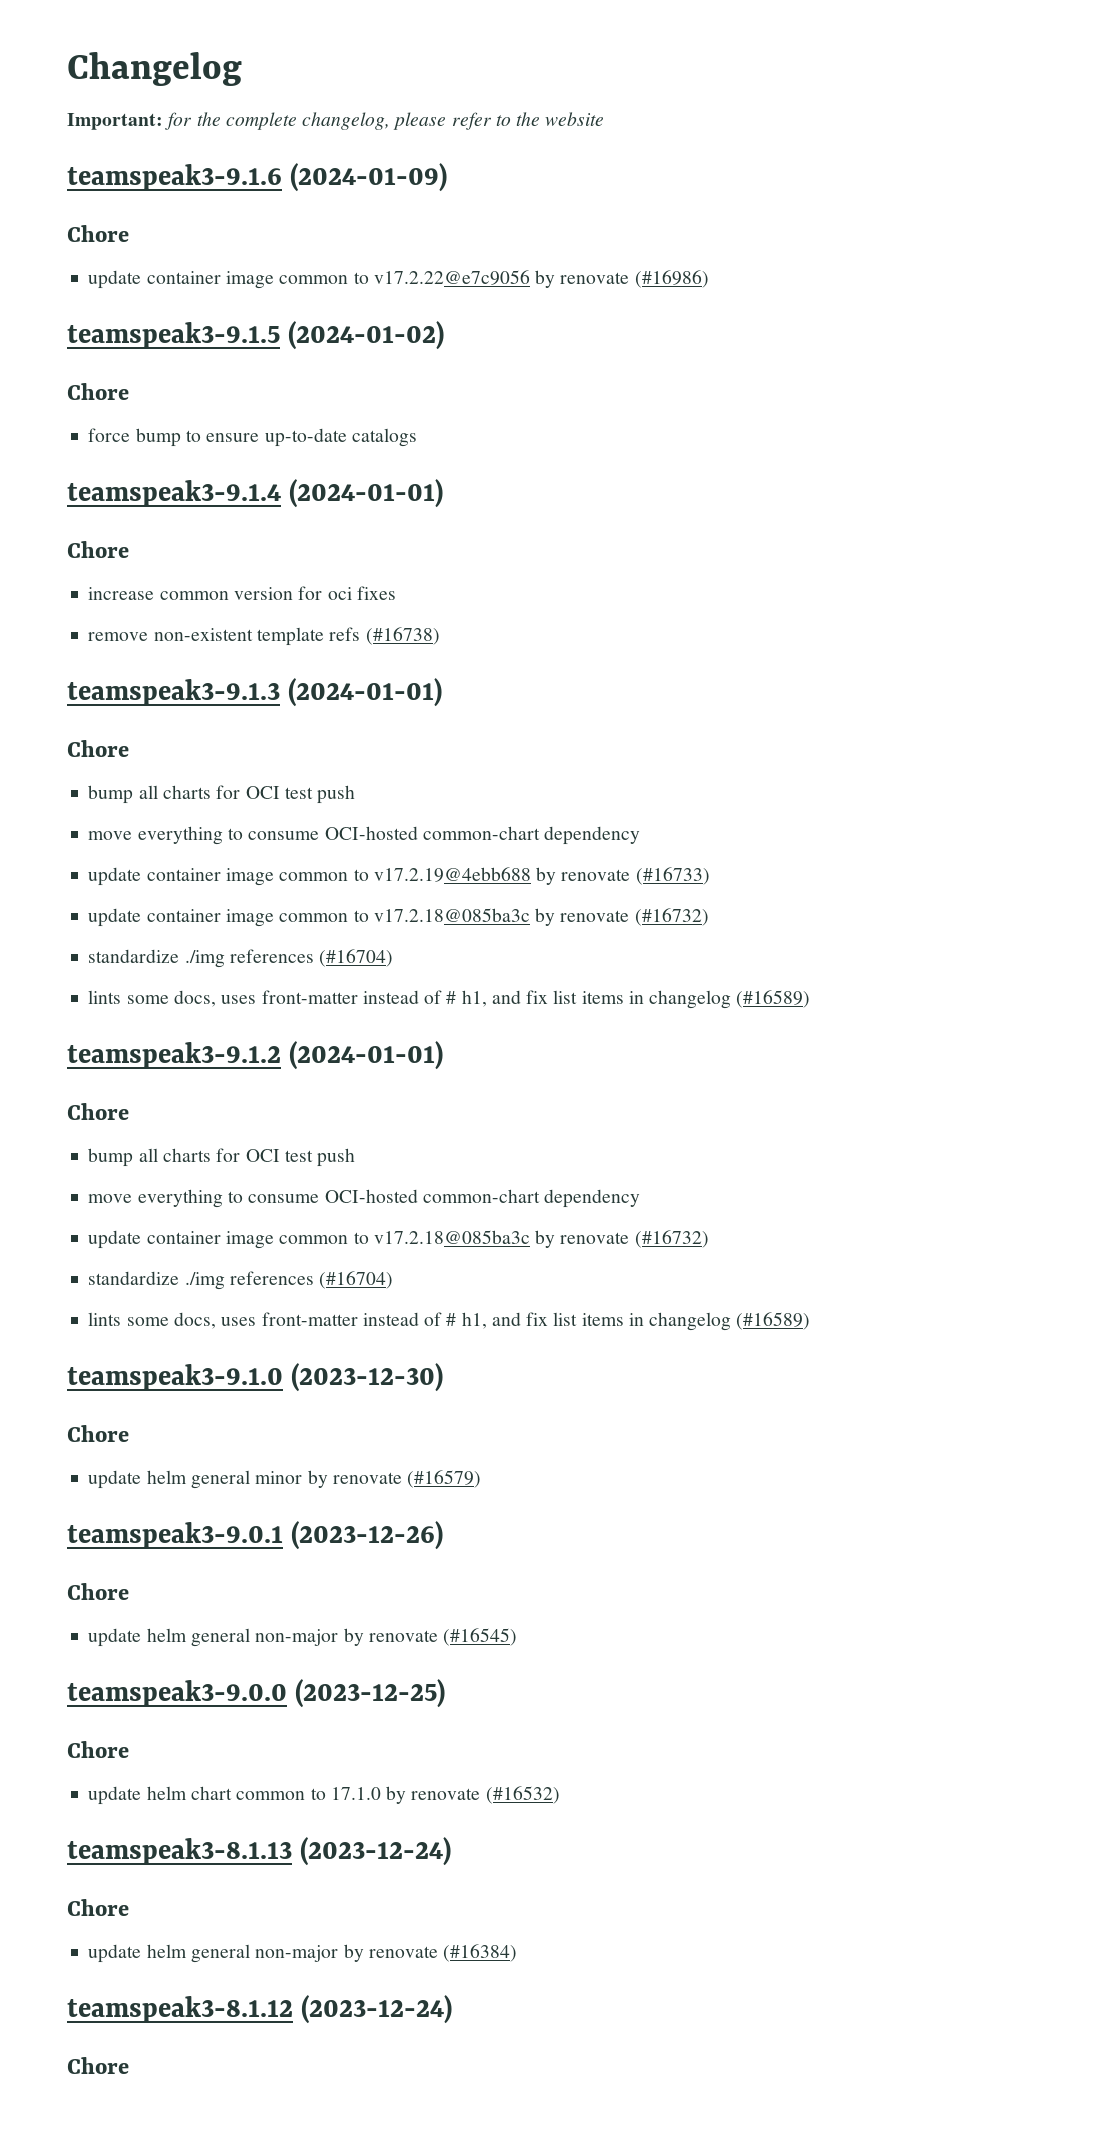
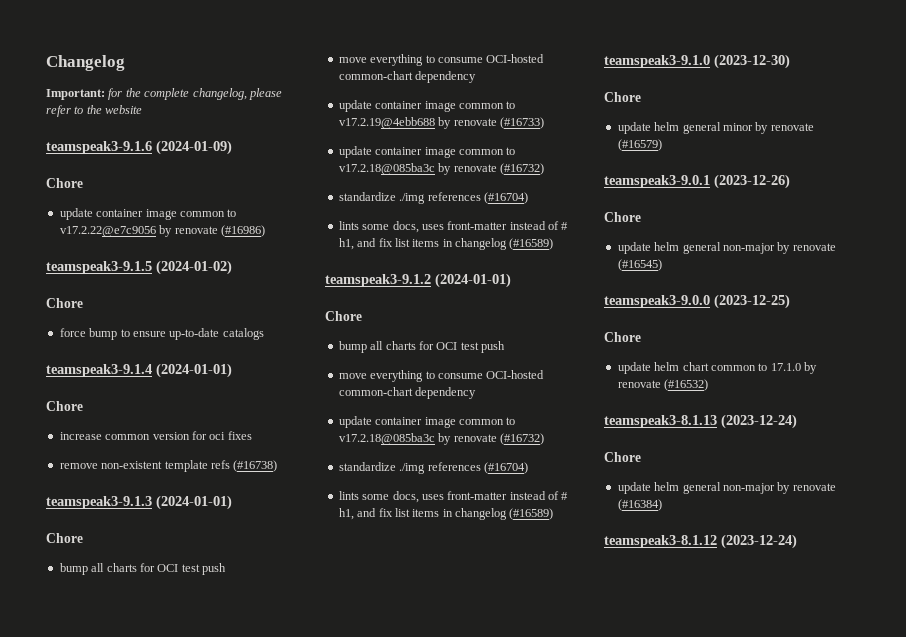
  teamspeak3-8.1.12 (2023-12-24)
- Chore

